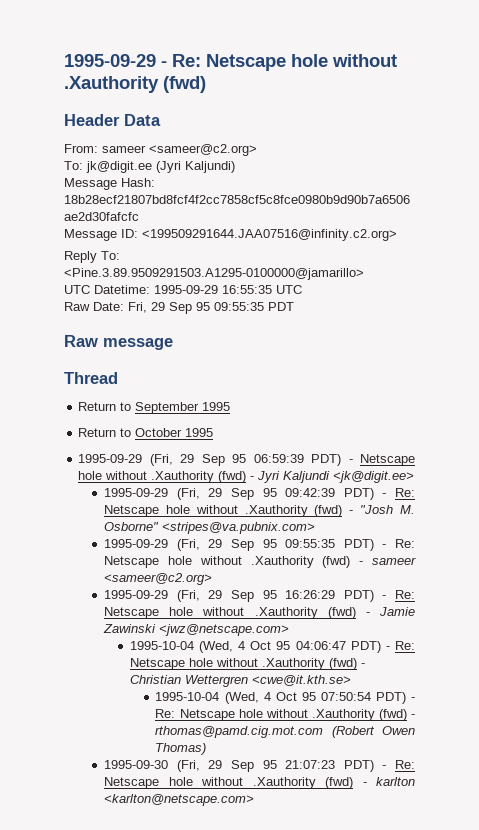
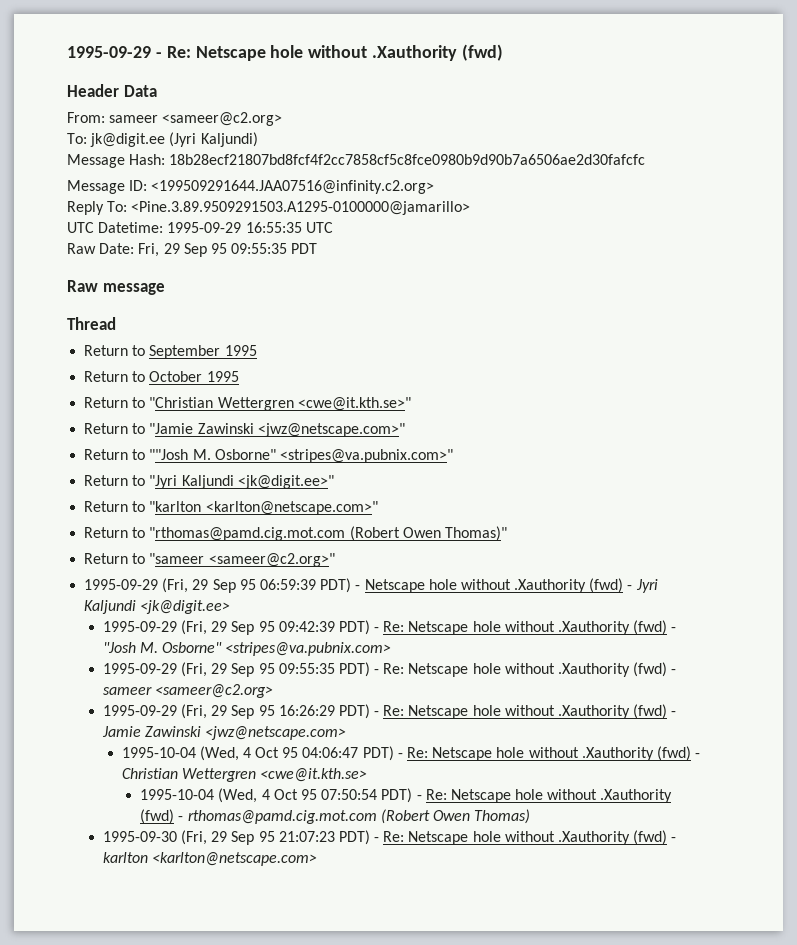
+ Return to "Christian Wettergren <cwe@it.kth.se>"
+ Return to "Jamie Zawinski <jwz@netscape.com>"
+ Return to ""Josh M. Osborne" <stripes@va.pubnix.com>"
+ Return to "Jyri Kaljundi <jk@digit.ee>"
+ Return to "karlton <karlton@netscape.com>"
+ Return to "rthomas@pamd.cig.mot.com (Robert Owen Thomas)"
+ Return to "sameer <sameer@c2.org>"

